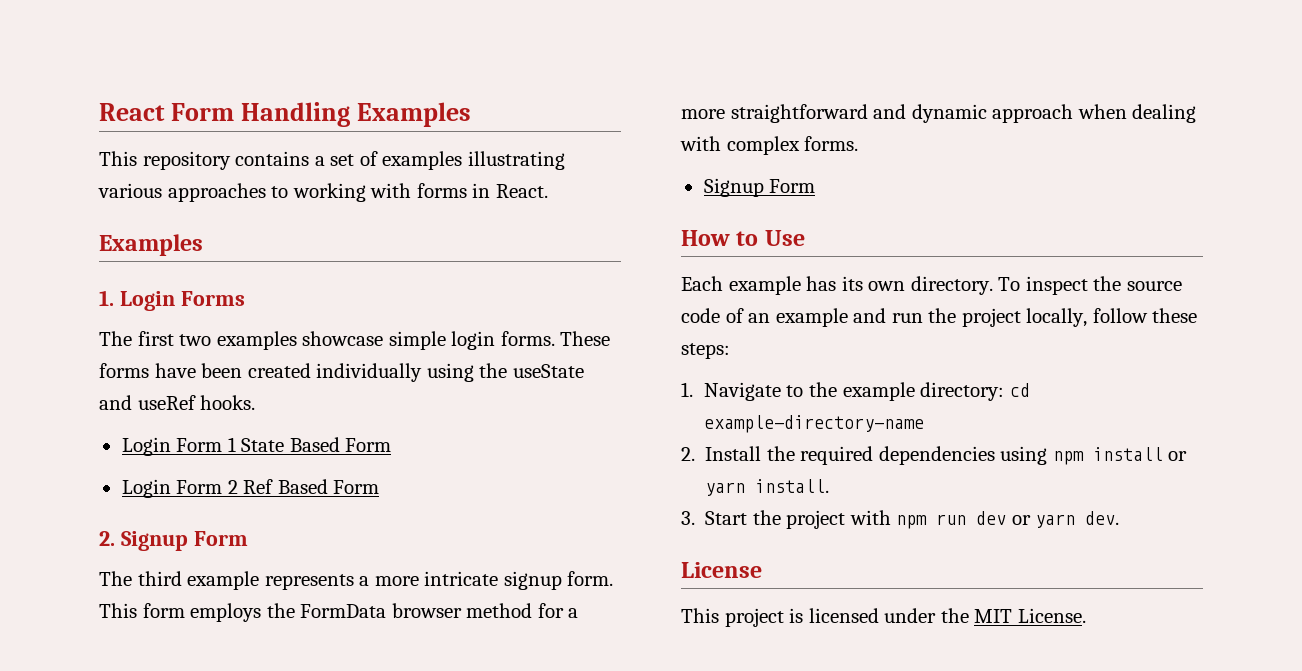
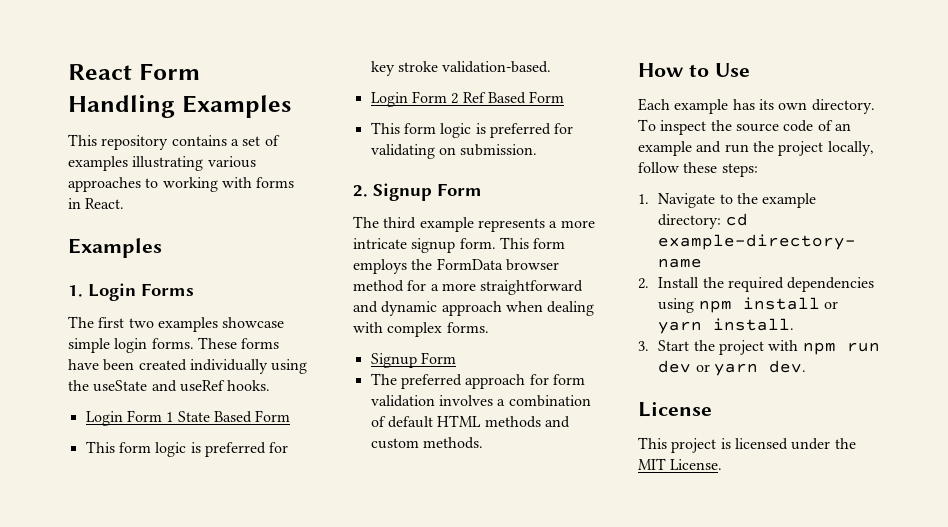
+ This form logic is preferred for key stroke validation-based.
+ This form logic is preferred for validating on submission.
+ The preferred approach for form validation involves a combination of default HTML methods and custom methods.

